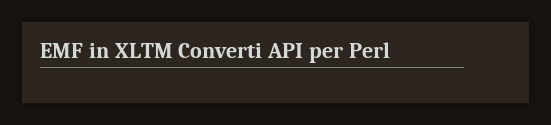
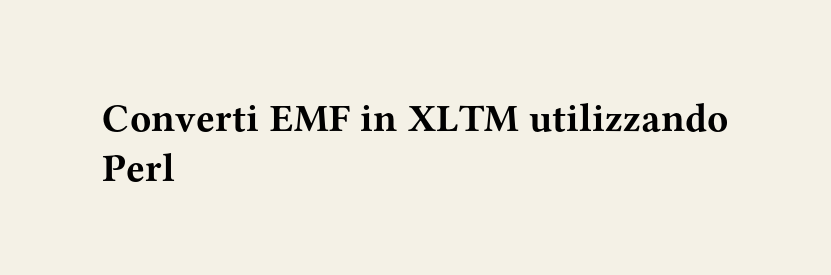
- EMF in XLTM Converti API per Perl
+ Converti EMF in XLTM utilizzando Perl

